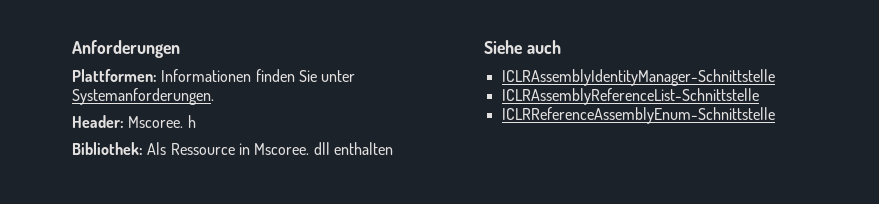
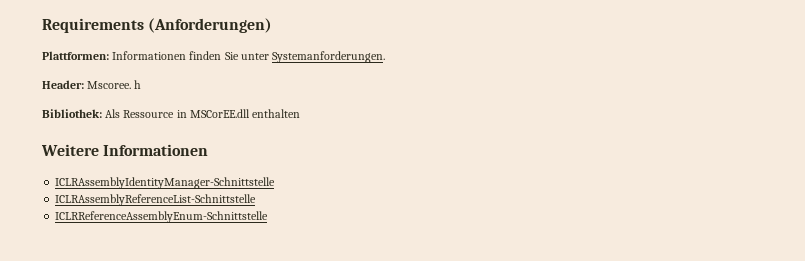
- Anforderungen
+ Requirements (Anforderungen)
- Bibliothek: Als Ressource in Mscoree. dll enthalten
+ Bibliothek: Als Ressource in MSCorEE.dll enthalten
- Siehe auch
+ Weitere Informationen

